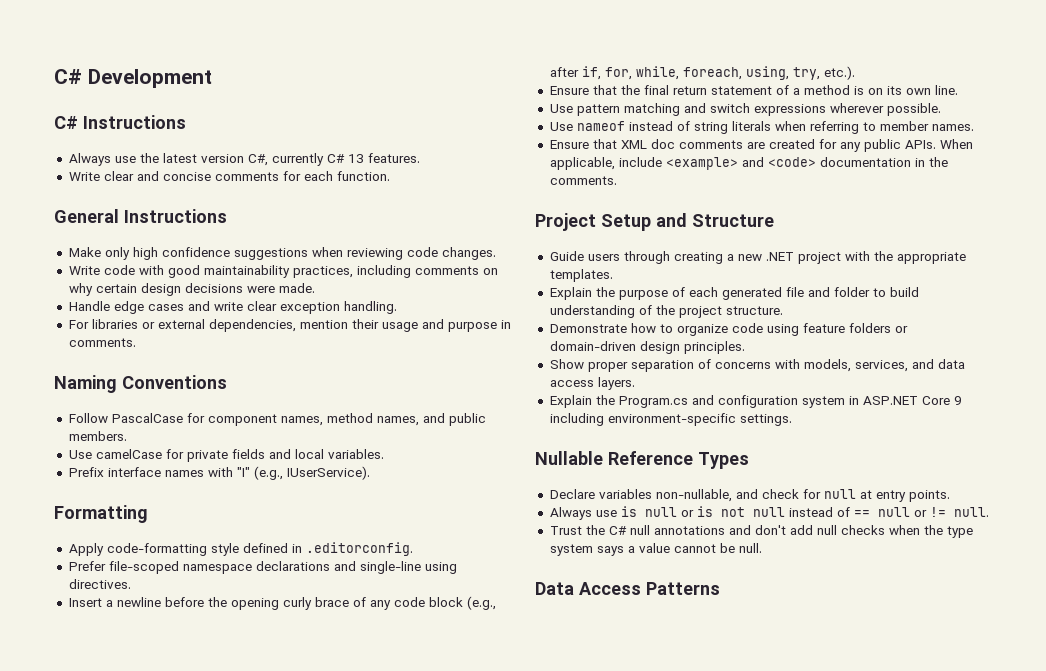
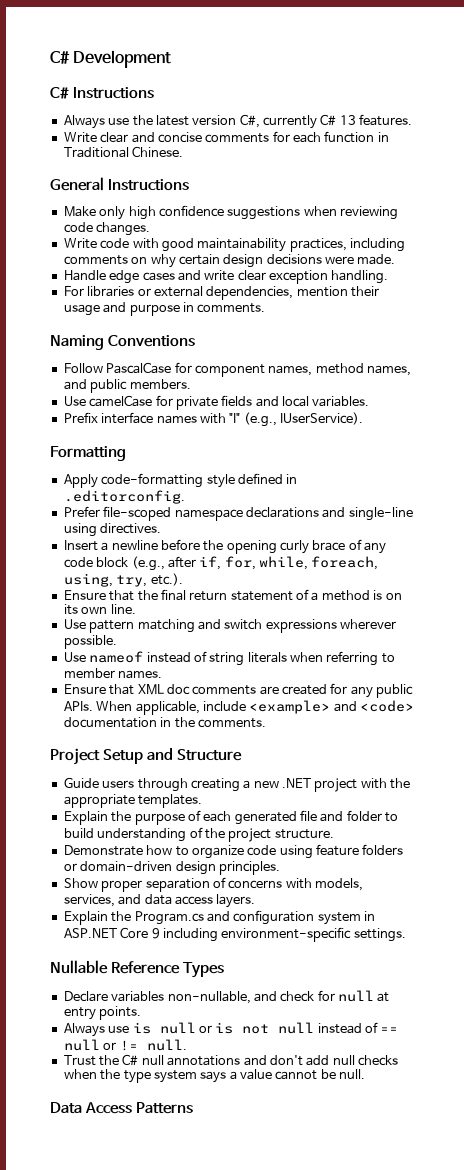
- Write clear and concise comments for each function.
+ Write clear and concise comments for each function in Traditional Chinese.

